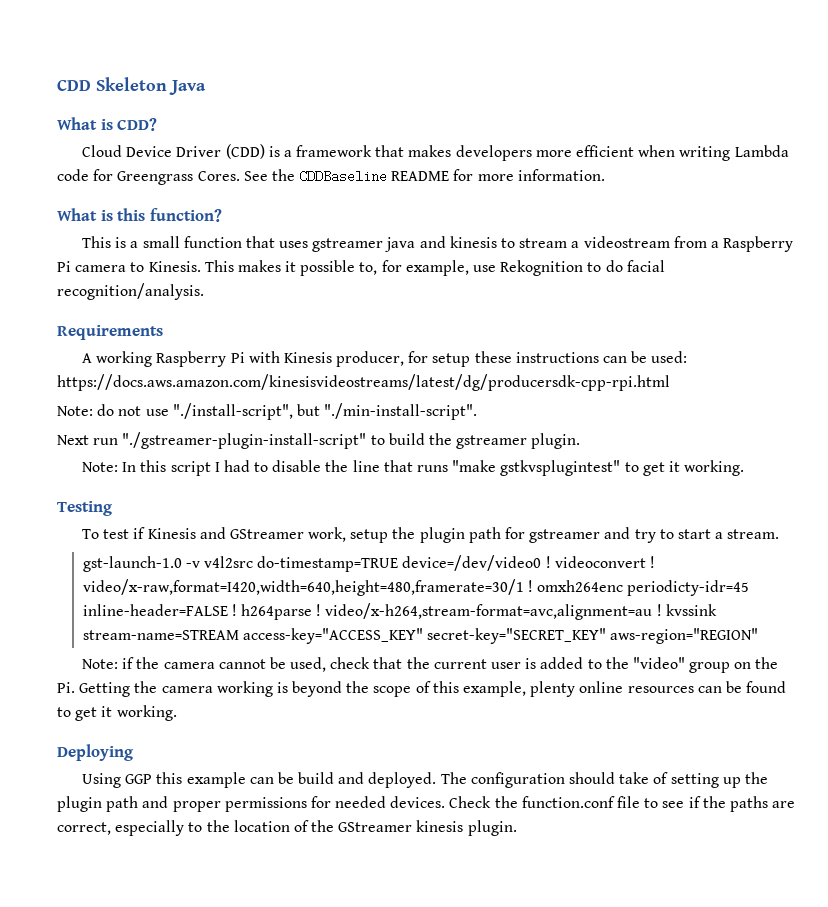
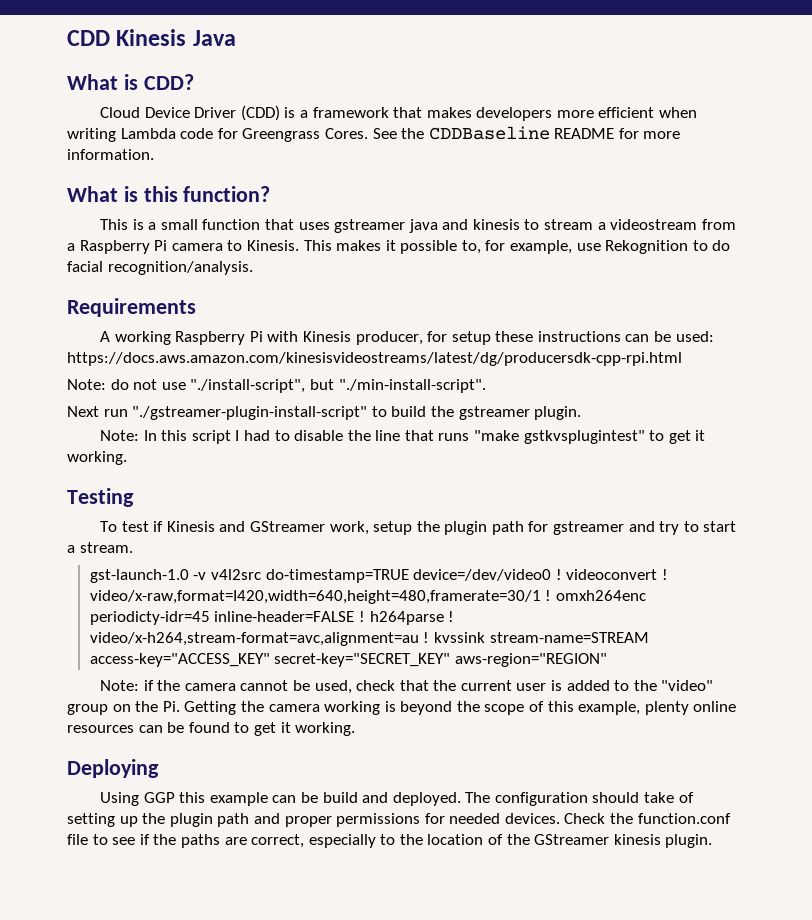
- CDD Skeleton Java
+ CDD Kinesis Java

